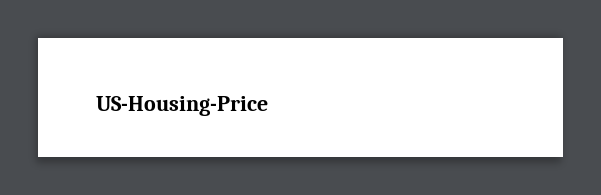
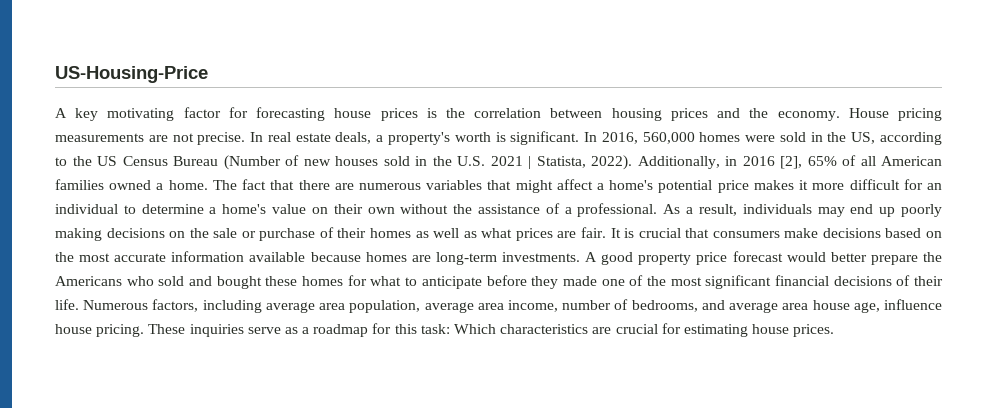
+ A key motivating factor for forecasting house prices is the correlation between housing prices and the economy. House pricing measurements are not precise. In real estate deals, a property's worth is significant. In 2016, 560,000 homes were sold in the US, according to the US Census Bureau (Number of new houses sold in the U.S. 2021 | Statista, 2022). Additionally, in 2016 [2], 65% of all American families owned a home. The fact that there are numerous variables that might affect a home's potential price makes it more difficult for an individual to determine a home's value on their own without the assistance of a professional. As a result, individuals may end up poorly making decisions on the sale or purchase of their homes as well as what prices are fair. It is crucial that consumers make decisions based on the most accurate information available because homes are long-term investments. A good property price forecast would better prepare the Americans who sold and bought these homes for what to anticipate before they made one of the most significant financial decisions of their life. Numerous factors, including average area population, average area income, number of bedrooms, and average area house age, influence house pricing. These inquiries serve as a roadmap for this task: Which characteristics are crucial for estimating house prices.

